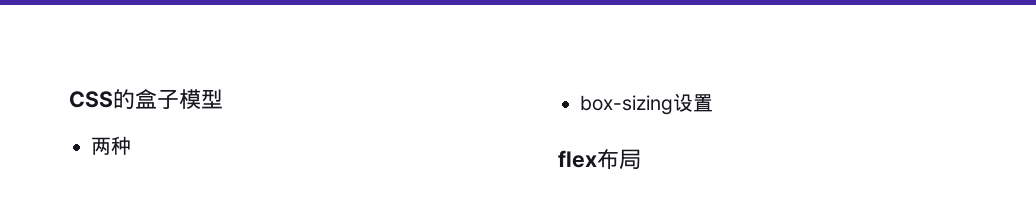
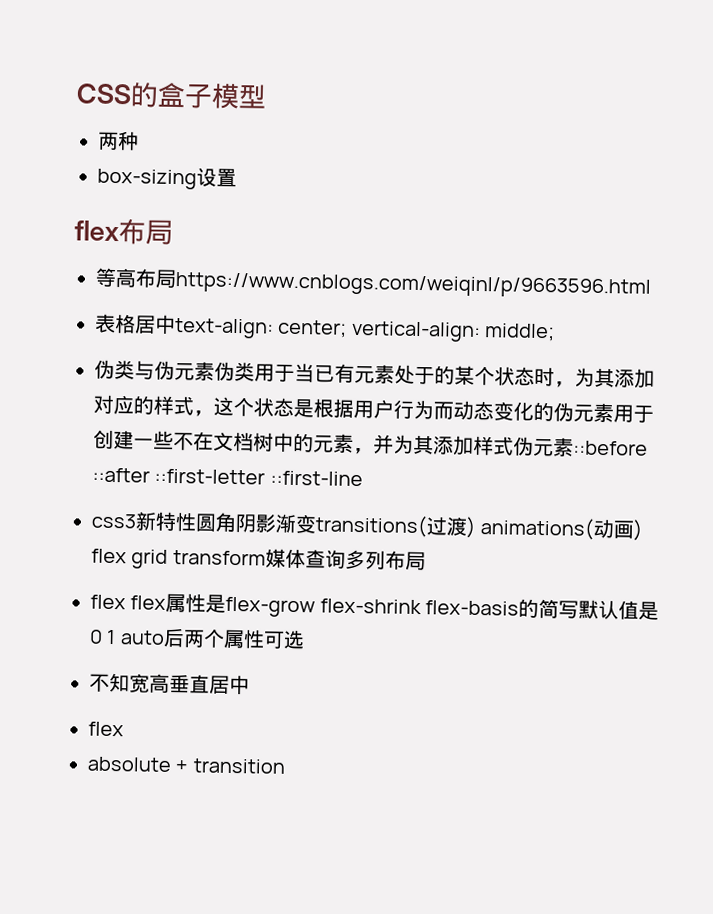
+ 等高布局https://www.cnblogs.com/weiqinl/p/9663596.html
+ 表格居中text-align: center; vertical-align: middle;
+ 伪类与伪元素伪类用于当已有元素处于的某个状态时，为其添加对应的样式，这个状态是根据用户行为而动态变化的伪元素用于创建一些不在文档树中的元素，并为其添加样式伪元素::before ::after ::first-letter ::first-line
+ css3新特性圆角阴影渐变transitions(过渡) animations(动画) flex grid transform媒体查询多列布局
+ flex flex属性是flex-grow flex-shrink flex-basis的简写默认值是0 1 auto后两个属性可选
+ 不知宽高垂直居中
+ flex
+ absolute + transition

